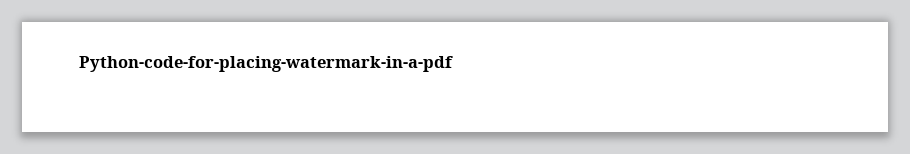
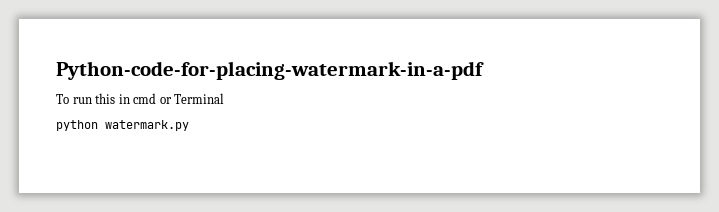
+ To run this in cmd or Terminal
+ python watermark.py

